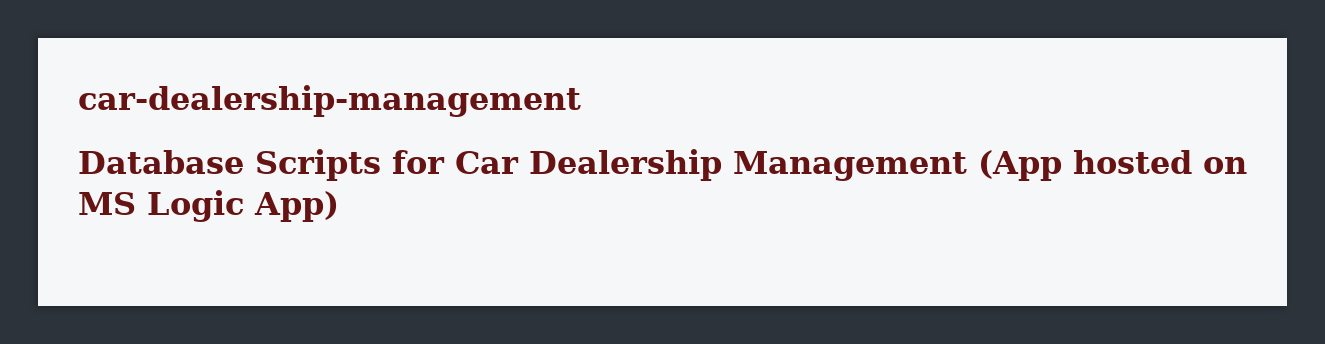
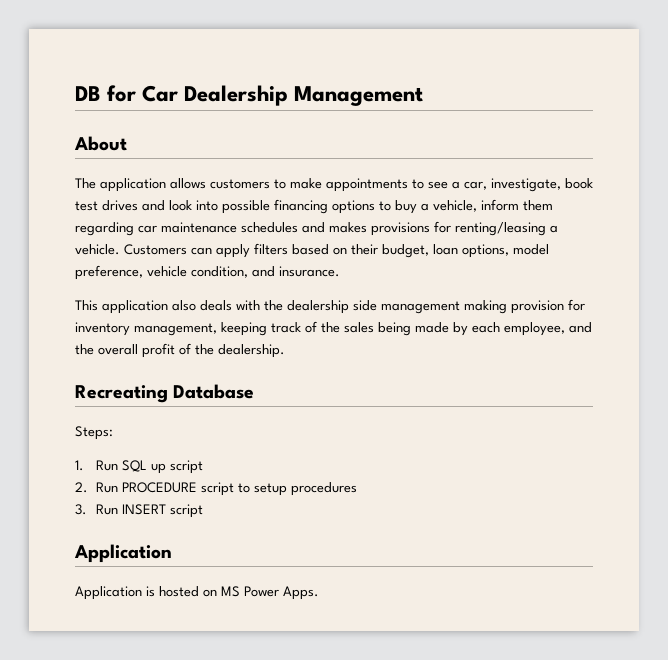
- car-dealership-management
- Database Scripts for Car Dealership Management (App hosted on MS Logic App)
+ DB for Car Dealership Management
+ About
+ The application allows customers to make appointments to see a car, investigate, book test drives and look into possible financing options to buy a vehicle, inform them regarding car maintenance schedules and makes provisions for renting/leasing a vehicle. Customers can apply filters based on their budget, loan options, model preference, vehicle condition, and insurance.
+ This application also deals with the dealership side management making provision for inventory management, keeping track of the sales being made by each employee, and the overall profit of the dealership.
+ Recreating Database
+ Steps:
+ 1. Run SQL up script
+ 2. Run PROCEDURE script to setup procedures
+ 3. Run INSERT script
+ Application
+ Application is hosted on MS Power Apps.

